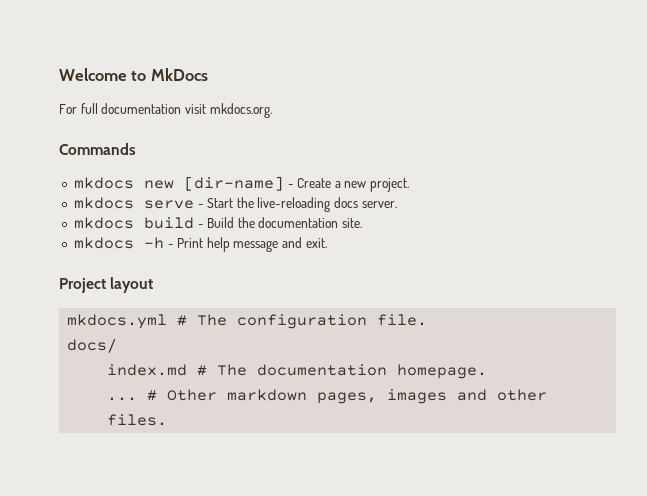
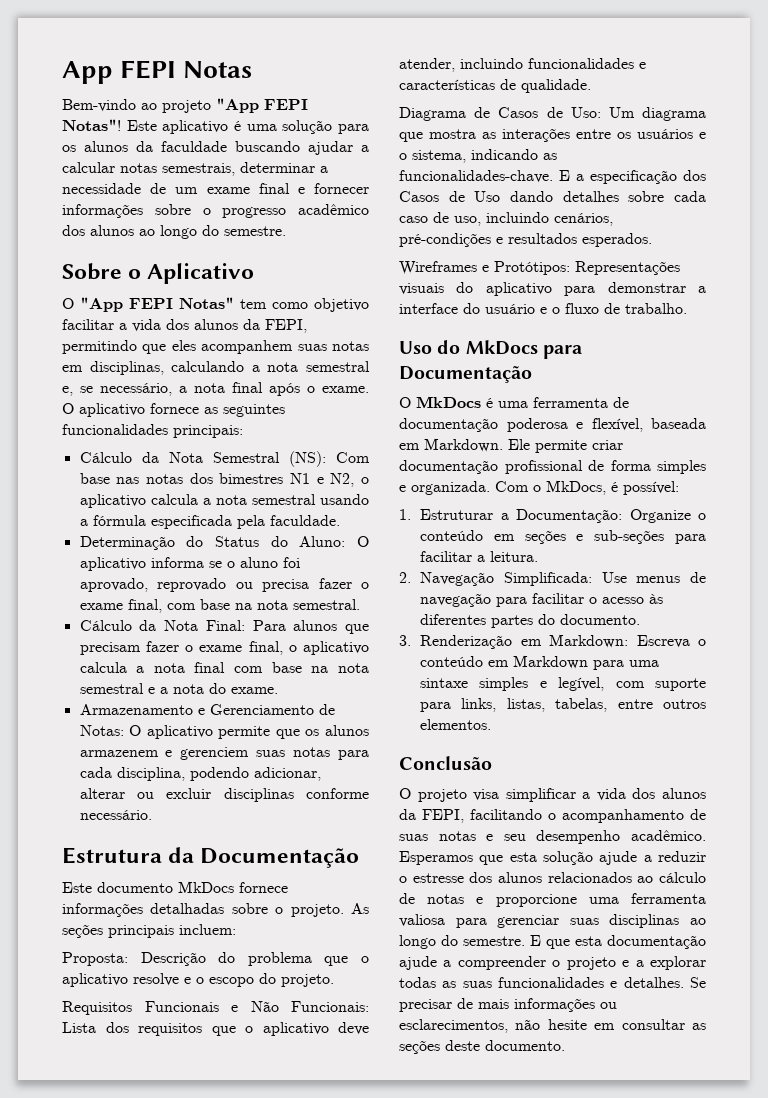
- Welcome to MkDocs
- For full documentation visit mkdocs.org.
- Commands
- mkdocs new [dir-name] - Create a new project.
- mkdocs serve - Start the live-reloading docs server.
- mkdocs build - Build the documentation site.
- mkdocs -h - Print help message and exit.
- Project layout
- mkdocs.yml # The configuration file.
- docs/
- index.md # The documentation homepage.
- ... # Other markdown pages, images and other files.
+ App FEPI Notas
+ Bem-vindo ao projeto "App FEPI Notas"! Este aplicativo é uma solução para os alunos da faculdade buscando ajudar a calcular notas semestrais, determinar a necessidade de um exame final e fornecer informações sobre o progresso acadêmico dos alunos ao longo do semestre.
+ Sobre o Aplicativo
+ O "App FEPI Notas" tem como objetivo facilitar a vida dos alunos da FEPI, permitindo que eles acompanhem suas notas em disciplinas, calculando a nota semestral e, se necessário, a nota final após o exame. O aplicativo fornece as seguintes funcionalidades principais:
+ Cálculo da Nota Semestral (NS): Com base nas notas dos bimestres N1 e N2, o aplicativo calcula a nota semestral usando a fórmula especificada pela faculdade.
+ Determinação do Status do Aluno: O aplicativo informa se o aluno foi aprovado, reprovado ou precisa fazer o exame final, com base na nota semestral.
+ Cálculo da Nota Final: Para alunos que precisam fazer o exame final, o aplicativo calcula a nota final com base na nota semestral e a nota do exame.
+ Armazenamento e Gerenciamento de Notas: O aplicativo permite que os alunos armazenem e gerenciem suas notas para cada disciplina, podendo adicionar, alterar ou excluir disciplinas conforme necessário.
+ Estrutura da Documentação
+ Este documento MkDocs fornece informações detalhadas sobre o projeto. As seções principais incluem:
+ Proposta: Descrição do problema que o aplicativo resolve e o escopo do projeto.
+ Requisitos Funcionais e Não Funcionais: Lista dos requisitos que o aplicativo deve atender, incluindo funcionalidades e características de qualidade.
+ Diagrama de Casos de Uso: Um diagrama que mostra as interações entre os usuários e o sistema, indicando as funcionalidades-chave. E a especificação dos Casos de Uso dando detalhes sobre cada caso de uso, incluindo cenários, pré-condições e resultados esperados.
+ Wireframes e Protótipos: Representações visuais do aplicativo para demonstrar a interface do usuário e o fluxo de trabalho.
+ Uso do MkDocs para Documentação
+ O MkDocs é uma ferramenta de documentação poderosa e flexível, baseada em Markdown. Ele permite criar documentação profissional de forma simples e organizada. Com o MkDocs, é possível:
+ 1. Estruturar a Documentação: Organize o conteúdo em seções e sub-seções para facilitar a leitura.
+ 2. Navegação Simplificada: Use menus de navegação para facilitar o acesso às diferentes partes do documento.
+ 3. Renderização em Markdown: Escreva o conteúdo em Markdown para uma sintaxe simples e legível, com suporte para links, listas, tabelas, entre outros elementos.
+ Conclusão
+ O projeto visa simplificar a vida dos alunos da FEPI, facilitando o acompanhamento de suas notas e seu desempenho acadêmico. Esperamos que esta solução ajude a reduzir o estresse dos alunos relacionados ao cálculo de notas e proporcione uma ferramenta valiosa para gerenciar suas disciplinas ao longo do semestre. E que esta documentação ajude a compreender o projeto e a explorar todas as suas funcionalidades e detalhes. Se precisar de mais informações ou esclarecimentos, não hesite em consultar as seções deste documento.

